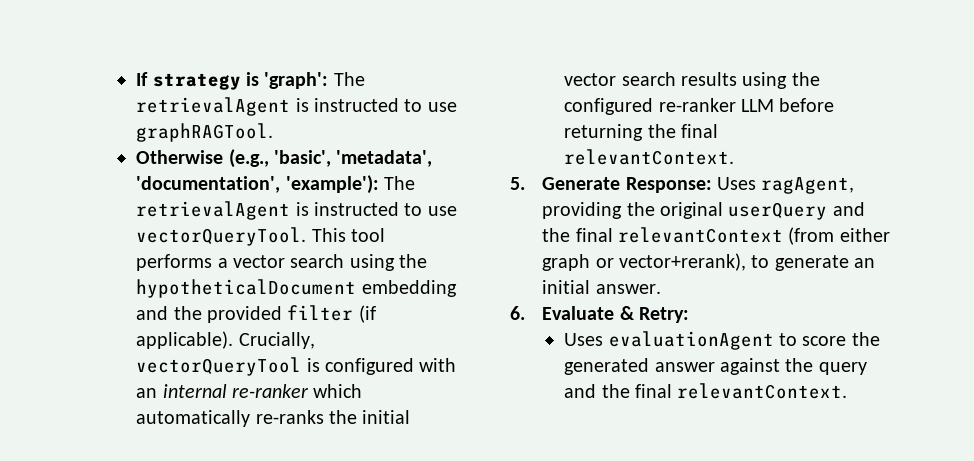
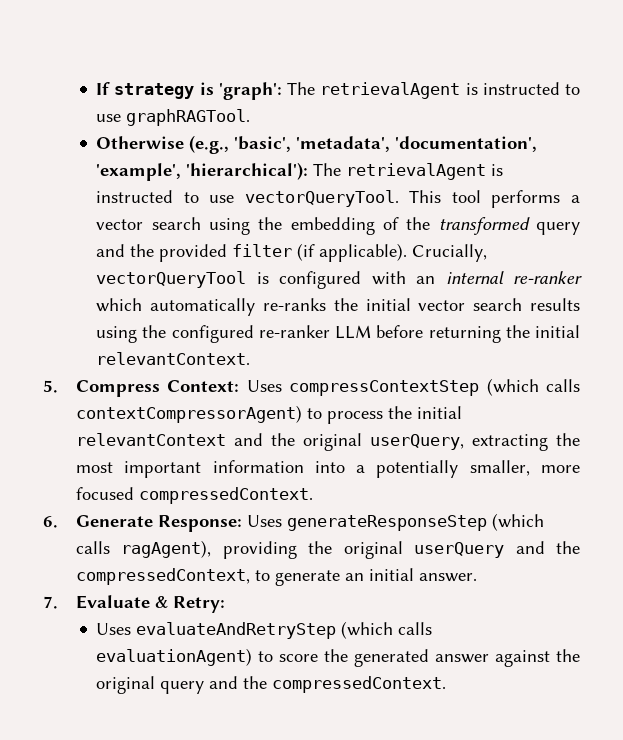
- Otherwise (e.g., 'basic', 'metadata', 'documentation', 'example'): The retrievalAgent is instructed to use vectorQueryTool.
+ Otherwise (e.g., 'basic', 'metadata', 'documentation', 'example', 'hierarchical'): The retrievalAgent is instructed to use vectorQueryTool.
- This tool performs a vector search using the hypotheticalDocument embedding and the provided filter (if applicable).
+ This tool performs a vector search using the embedding of the transformed query and the provided filter (if applicable).
- Crucially, vectorQueryTool is configured with an internal re-ranker which automatically re-ranks the initial vector search results using the configured re-ranker LLM before returning the final relevantContext.
+ Crucially, vectorQueryTool is configured with an internal re-ranker which automatically re-ranks the initial vector search results using the configured re-ranker LLM before returning the initial relevantContext.
- 5. Generate Response: Uses ragAgent, providing the original userQuery and the final relevantContext (from either graph or vector+rerank), to generate an initial answer.
+ 5. Compress Context: Uses compressContextStep (which calls contextCompressorAgent) to process the initial relevantContext and the original userQuery, extracting the most important information into a potentially smaller, more focused compressedContext.
+ 6. Generate Response: Uses generateResponseStep (which calls ragAgent), providing the original userQuery and the compressedContext, to generate an initial answer.
- 6. Evaluate & Retry:
+ 7. Evaluate & Retry:
- Uses evaluationAgent to score the generated answer against the query and the final relevantContext.
+ Uses evaluateAndRetryStep (which calls evaluationAgent) to score the generated answer against the original query and the compressedContext.

